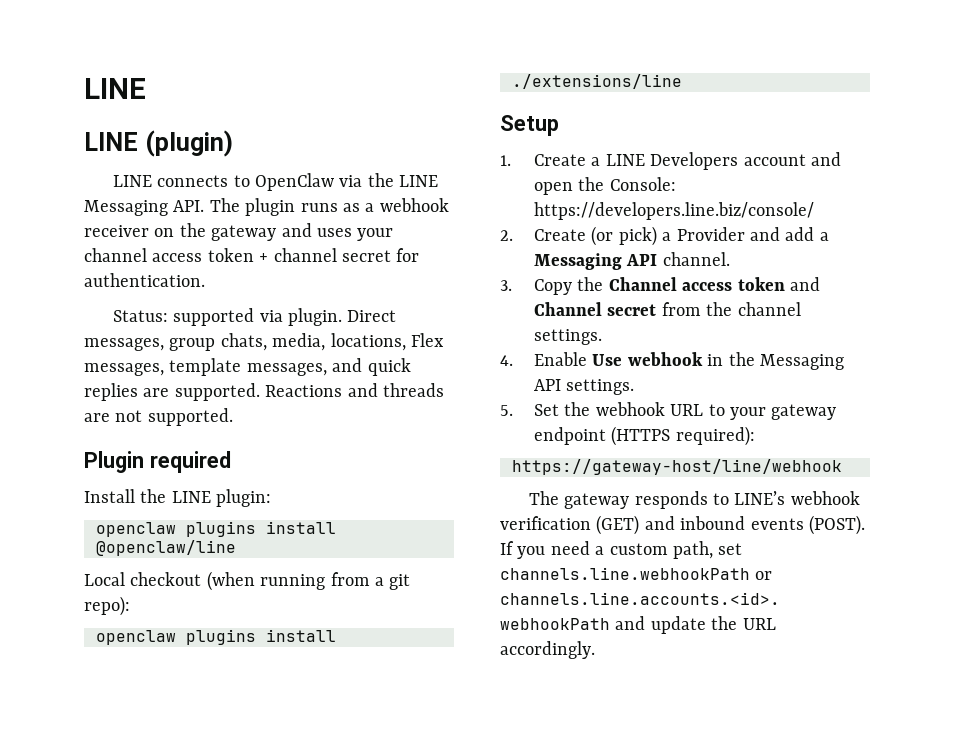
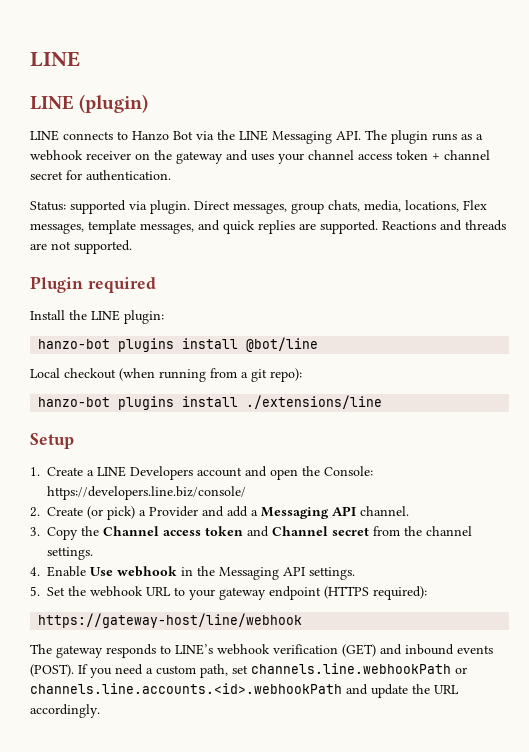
- LINE connects to OpenClaw via the LINE Messaging API. The plugin runs as a webhook receiver on the gateway and uses your channel access token + channel secret for authentication.
+ LINE connects to Hanzo Bot via the LINE Messaging API. The plugin runs as a webhook receiver on the gateway and uses your channel access token + channel secret for authentication.
- openclaw plugins install @openclaw/line
+ hanzo-bot plugins install @bot/line
- openclaw plugins install ./extensions/line
+ hanzo-bot plugins install ./extensions/line

